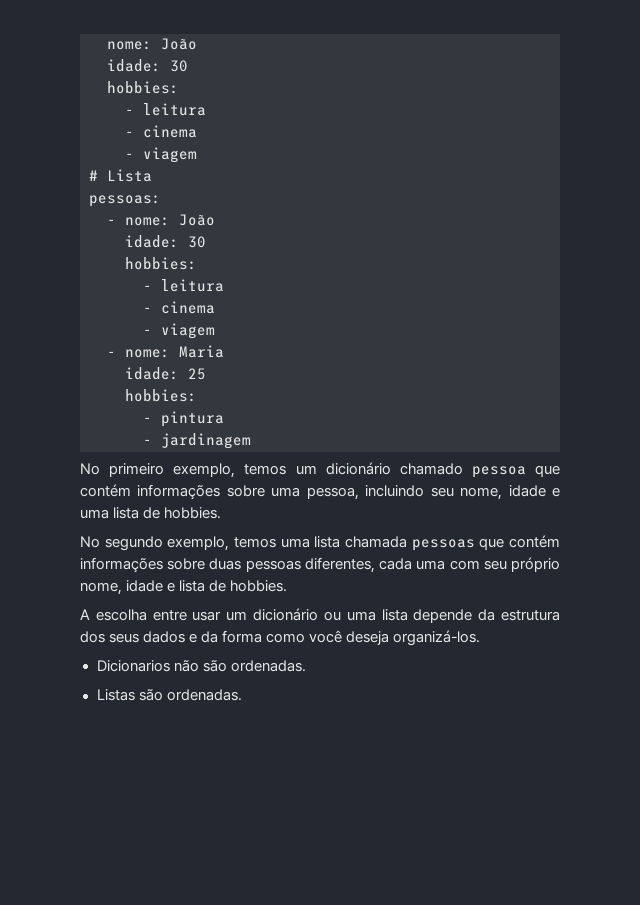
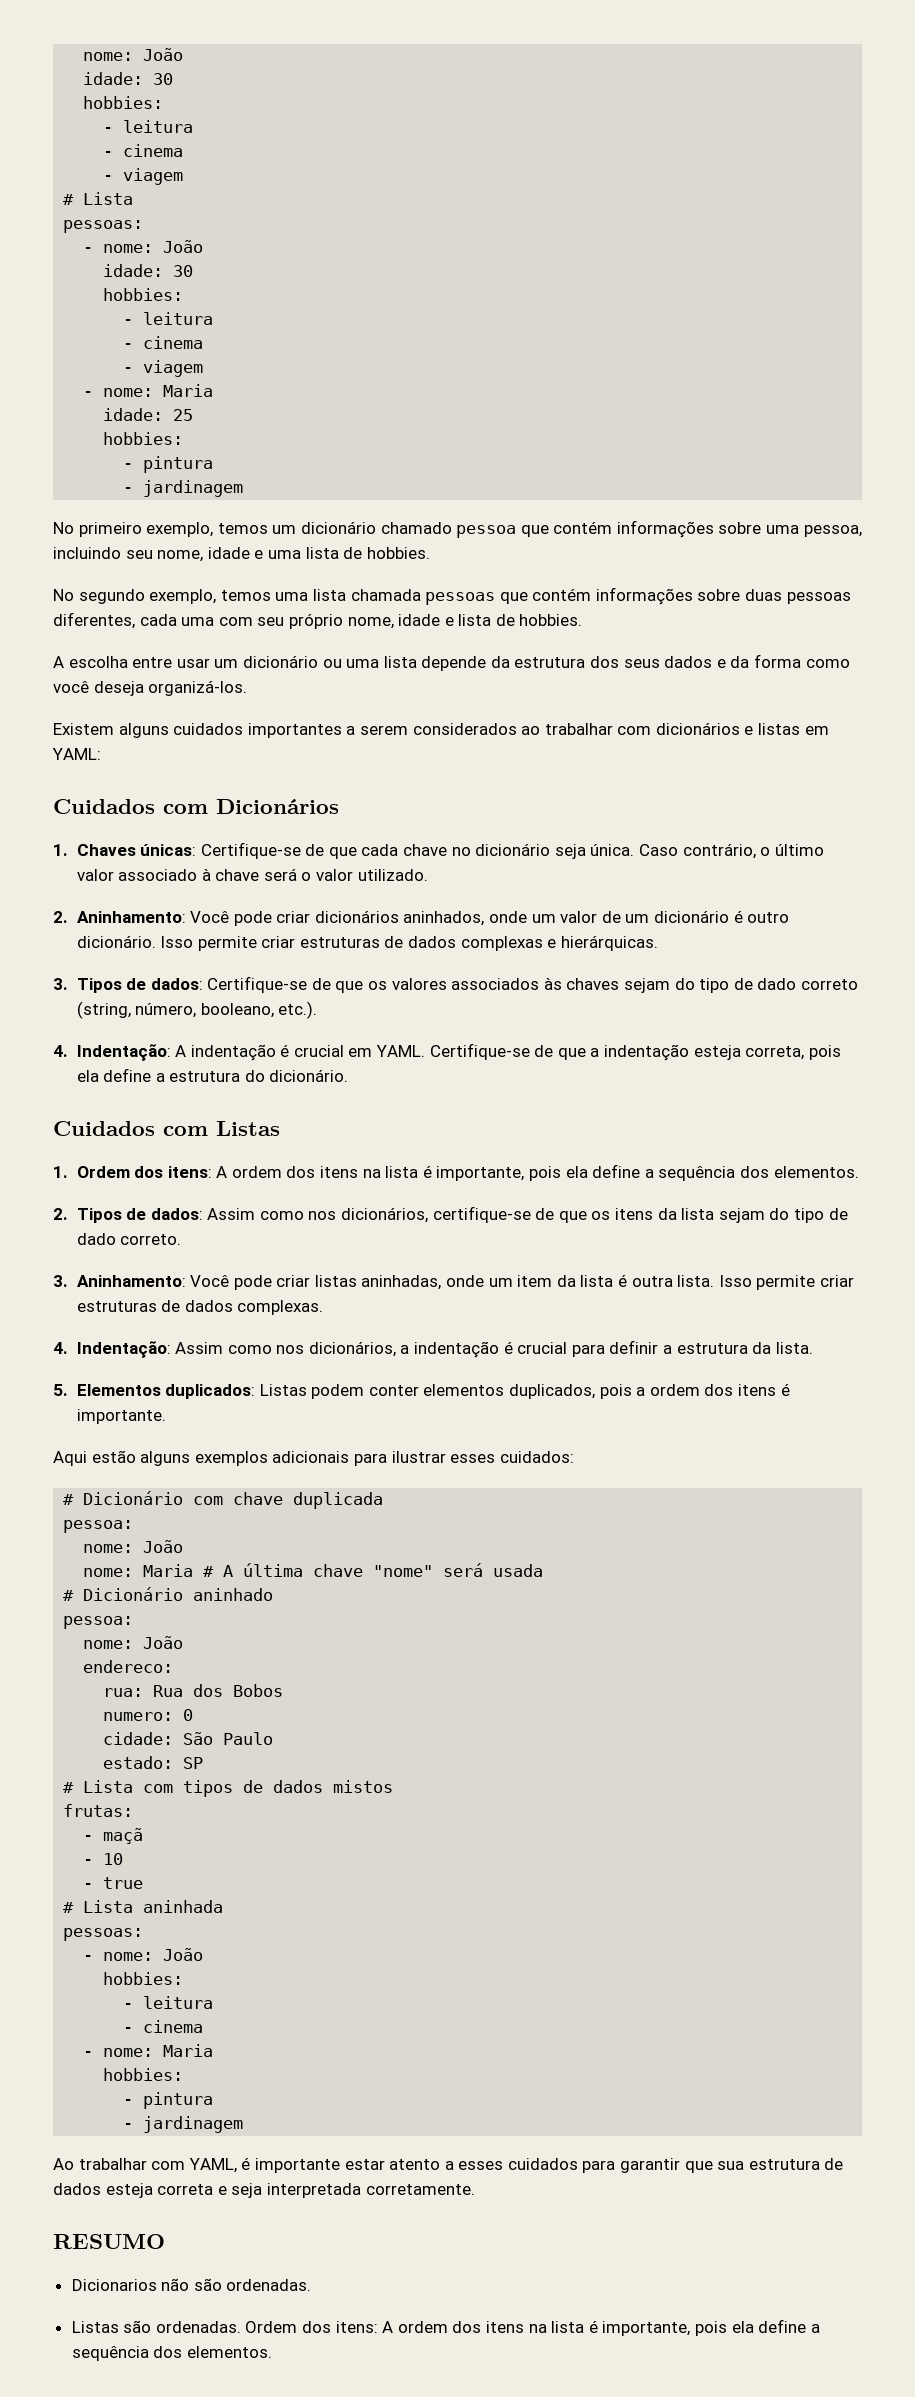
+ Existem alguns cuidados importantes a serem considerados ao trabalhar com dicionários e listas em YAML:
+ Cuidados com Dicionários
+ 1. Chaves únicas: Certifique-se de que cada chave no dicionário seja única. Caso contrário, o último valor associado à chave será o valor utilizado.
+ 2. Aninhamento: Você pode criar dicionários aninhados, onde um valor de um dicionário é outro dicionário. Isso permite criar estruturas de dados complexas e hierárquicas.
+ 3. Tipos de dados: Certifique-se de que os valores associados às chaves sejam do tipo de dado correto (string, número, booleano, etc.).
+ 4. Indentação: A indentação é crucial em YAML. Certifique-se de que a indentação esteja correta, pois ela define a estrutura do dicionário.
+ Cuidados com Listas
+ 1. Ordem dos itens: A ordem dos itens na lista é importante, pois ela define a sequência dos elementos.
+ 2. Tipos de dados: Assim como nos dicionários, certifique-se de que os itens da lista sejam do tipo de dado correto.
+ 3. Aninhamento: Você pode criar listas aninhadas, onde um item da lista é outra lista. Isso permite criar estruturas de dados complexas.
+ 4. Indentação: Assim como nos dicionários, a indentação é crucial para definir a estrutura da lista.
+ 5. Elementos duplicados: Listas podem conter elementos duplicados, pois a ordem dos itens é importante.
+ Aqui estão alguns exemplos adicionais para ilustrar esses cuidados:
+ # Dicionário com chave duplicada
+ pessoa:
+ nome: João
+ nome: Maria # A última chave "nome" será usada
+ # Dicionário aninhado
+ pessoa:
+ nome: João
+ endereco:
+ rua: Rua dos Bobos
+ numero: 0
+ cidade: São Paulo
+ estado: SP
+ # Lista com tipos de dados mistos
+ frutas:
+ - maçã
+ - 10
+ - true
+ # Lista aninhada
+ pessoas:
+ - nome: João
+ hobbies:
+ - leitura
+ - cinema
+ - nome: Maria
+ hobbies:
+ - pintura
+ - jardinagem
+ Ao trabalhar com YAML, é importante estar atento a esses cuidados para garantir que sua estrutura de dados esteja correta e seja interpretada corretamente.
+ RESUMO
- Listas são ordenadas.
+ Listas são ordenadas. Ordem dos itens: A ordem dos itens na lista é importante, pois ela define a sequência dos elementos.

